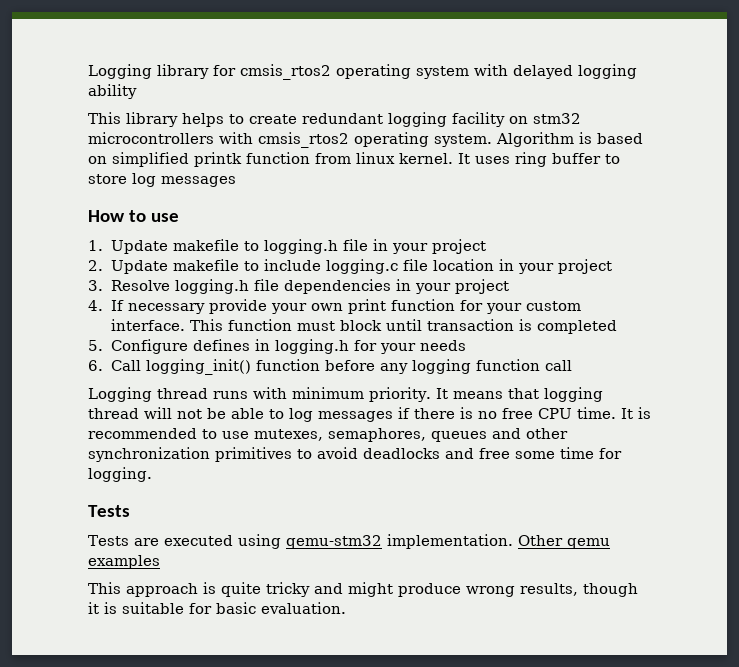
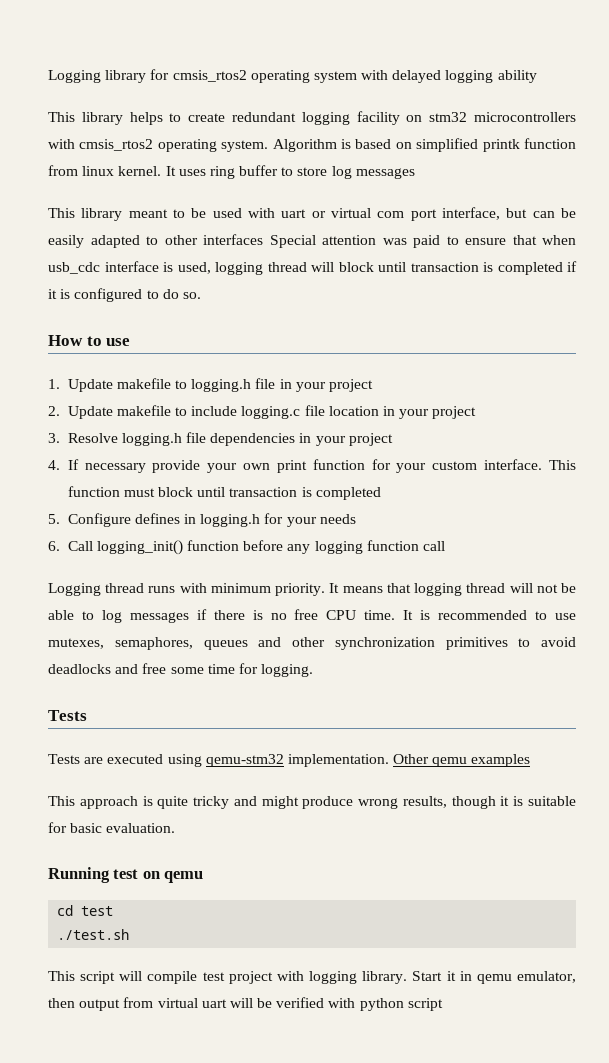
+ This library meant to be used with uart or virtual com port interface, but can be easily adapted to other interfaces Special attention was paid to ensure that when usb_cdc interface is used, logging thread will block until transaction is completed if it is configured to do so.
+ Running test on qemu
+ cd test
+ ./test.sh
+ This script will compile test project with logging library. Start it in qemu emulator, then output from virtual uart will be verified with python script

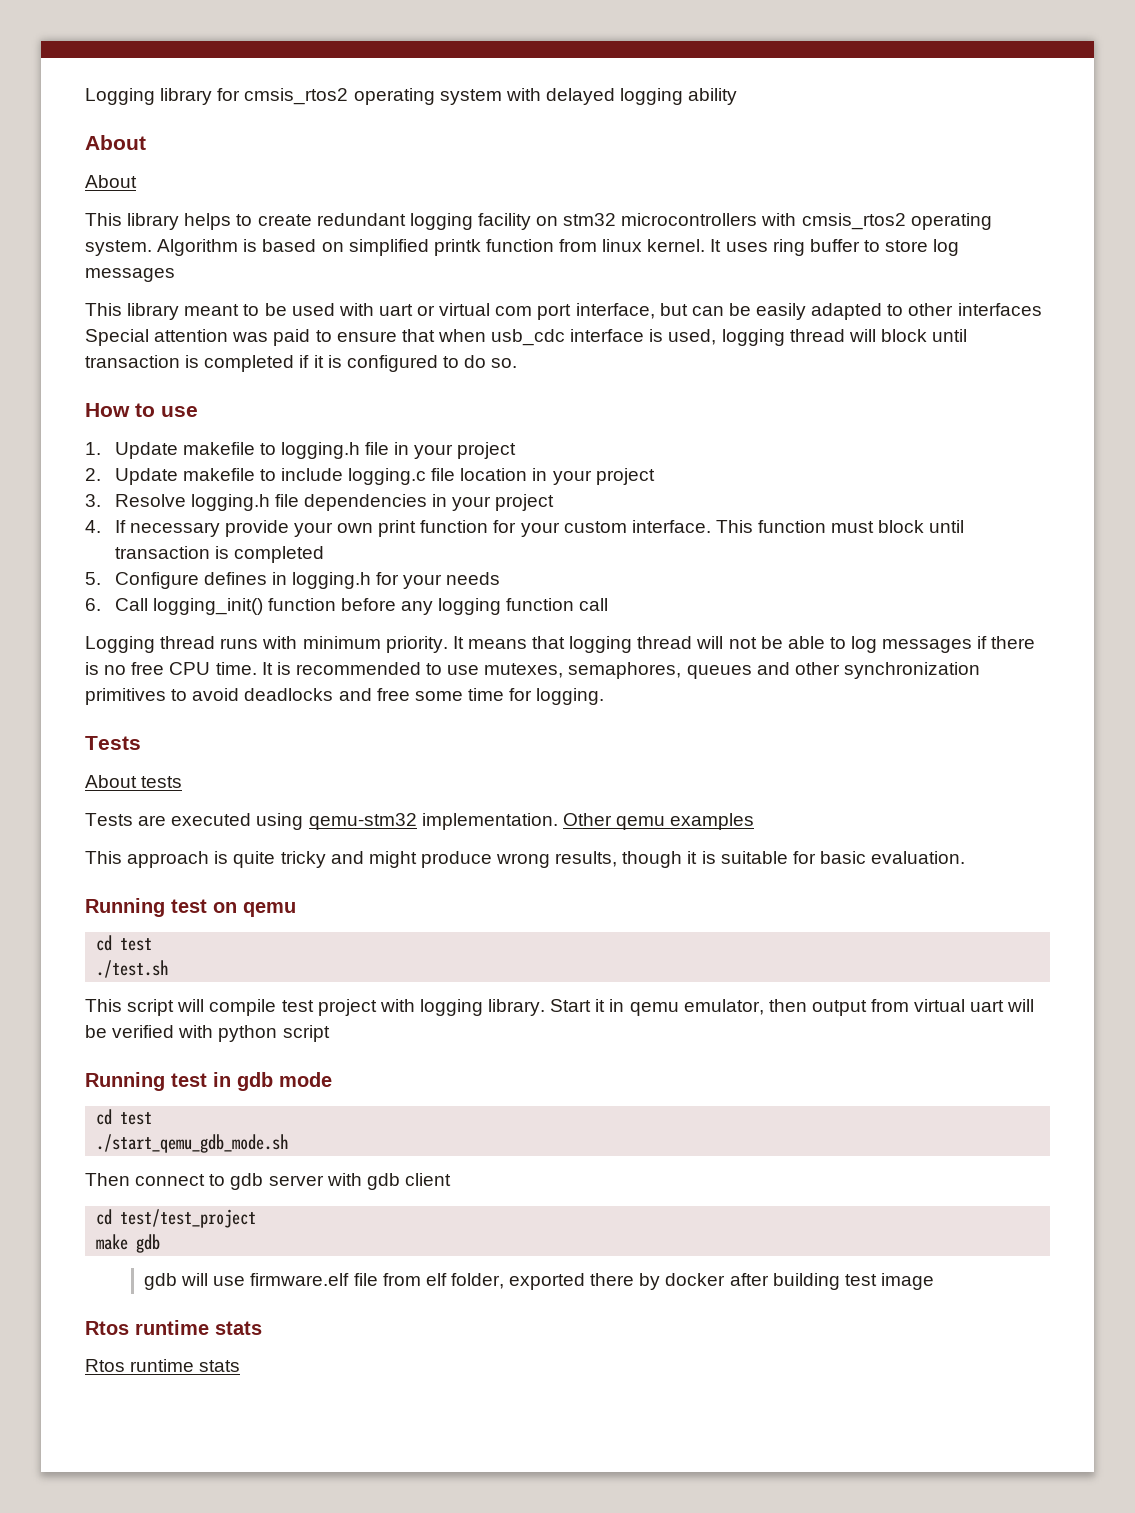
  Logging library for cmsis_rtos2 operating system with delayed logging ability
+ About
+ About
+ About tests
+ Running test in gdb mode
+ cd test
+ ./start_qemu_gdb_mode.sh
+ Then connect to gdb server with gdb client
+ cd test/test_project
+ make gdb
+ gdb will use firmware.elf file from elf folder, exported there by docker after building test image
+ Rtos runtime stats
+ Rtos runtime stats

